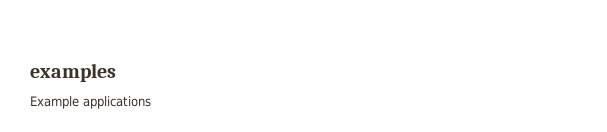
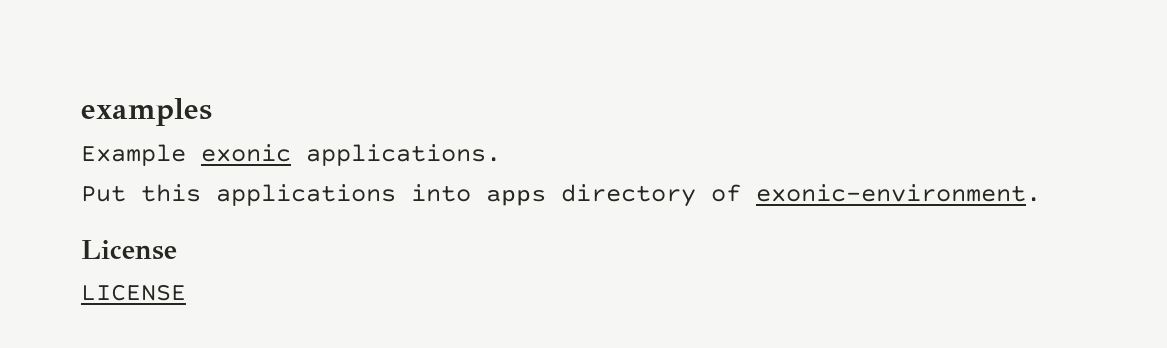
- Example applications
+ Example exonic applications.
+ Put this applications into apps directory of exonic-environment.
+ License
+ LICENSE

